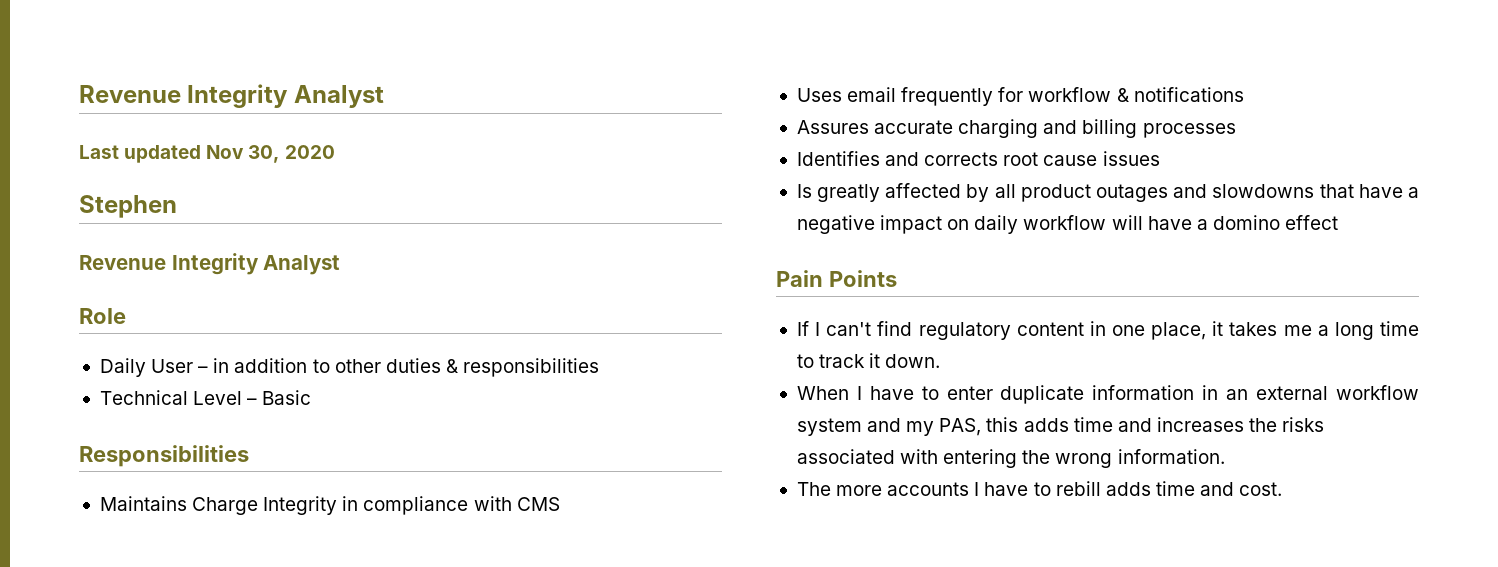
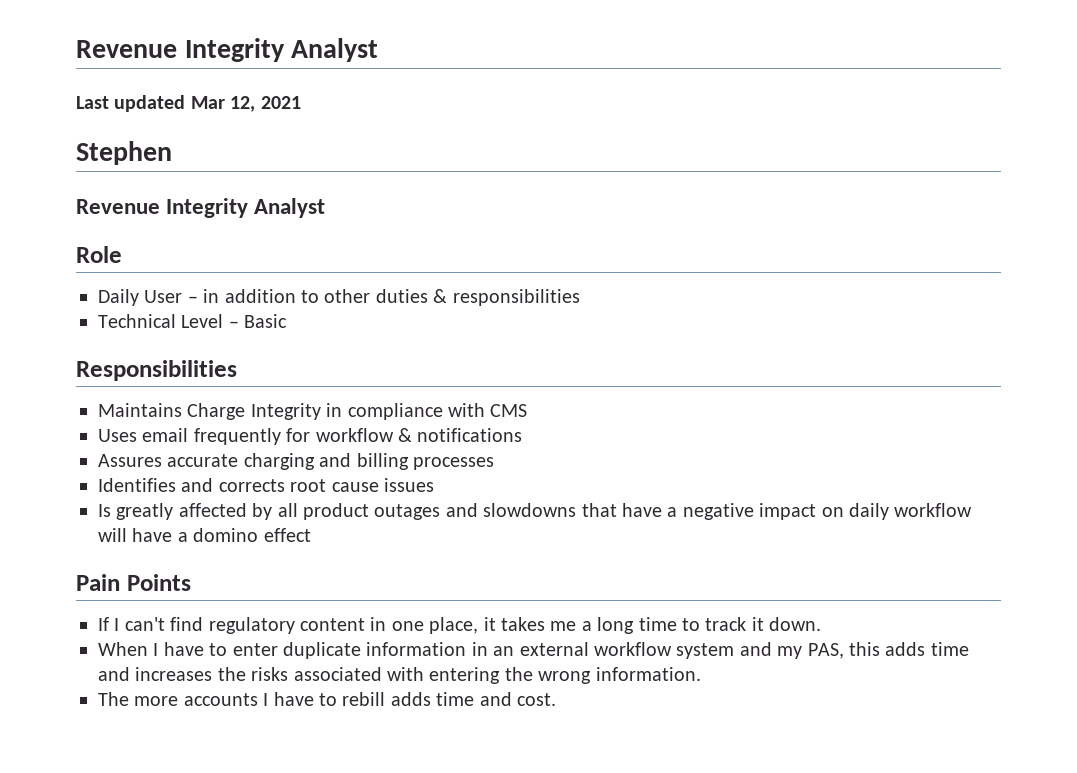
- Last updated Nov 30, 2020
+ Last updated Mar 12, 2021

